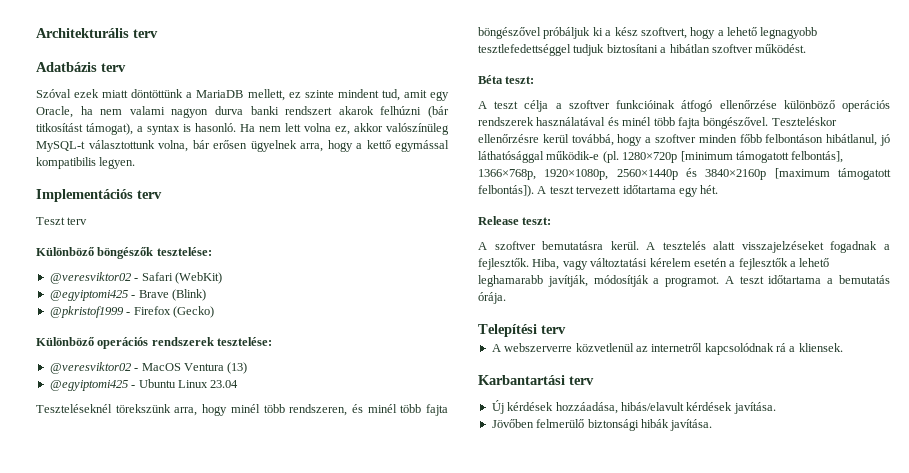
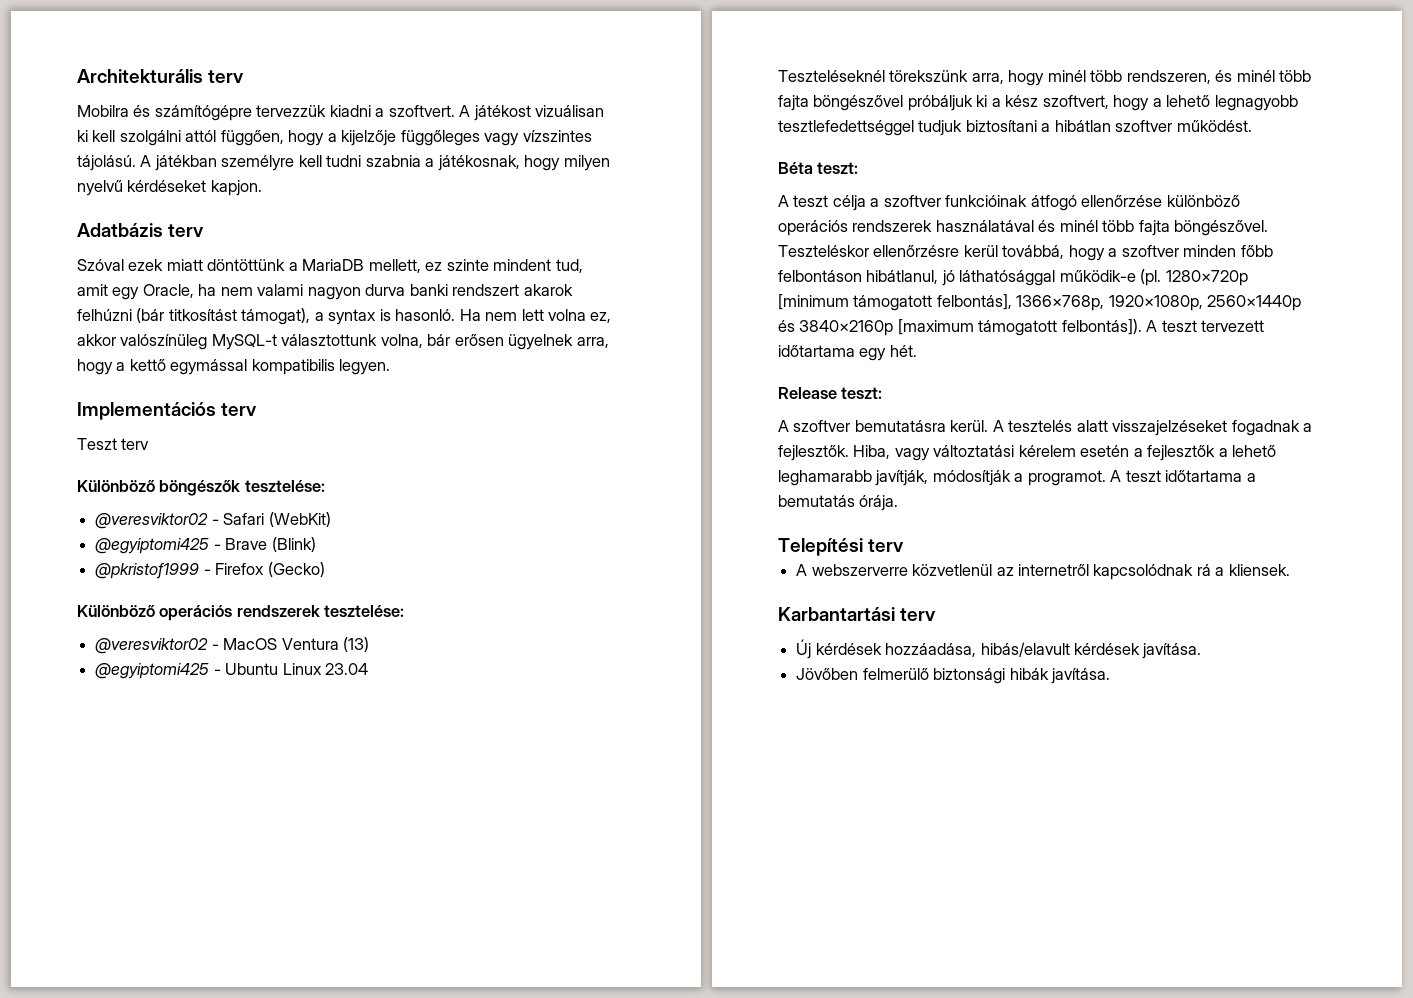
+ Mobilra és számítógépre tervezzük kiadni a szoftvert. A játékost vizuálisan ki kell szolgálni attól függően, hogy a kijelzője függőleges vagy vízszintes tájolású. A játékban személyre kell tudni szabnia a játékosnak, hogy milyen nyelvű kérdéseket kapjon.

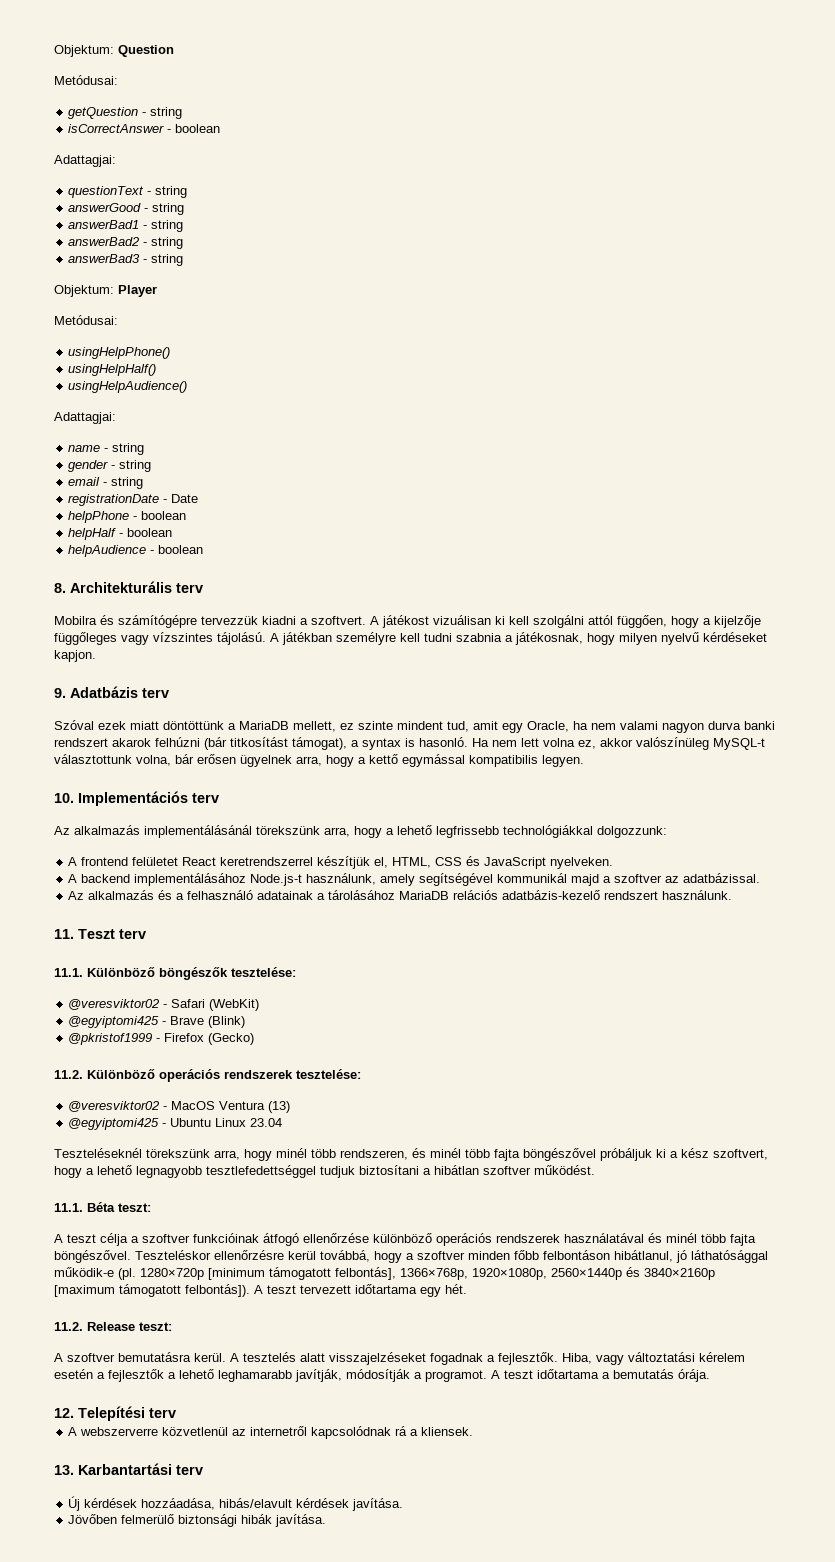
- Architekturális terv
+ Objektum: Question
+ Metódusai:
+ getQuestion - string
+ isCorrectAnswer - boolean
+ Adattagjai:
+ questionText - string
+ answerGood - string
+ answerBad1 - string
+ answerBad2 - string
+ answerBad3 - string
+ Objektum: Player
+ Metódusai:
+ usingHelpPhone()
+ usingHelpHalf()
+ usingHelpAudience()
+ Adattagjai:
+ name - string
+ gender - string
+ email - string
+ registrationDate - Date
+ helpPhone - boolean
+ helpHalf - boolean
+ helpAudience - boolean
+ 8. Architekturális terv
- Adatbázis terv
+ 9. Adatbázis terv
- Implementációs terv
+ 10. Implementációs terv
- Teszt terv
+ Az alkalmazás implementálásánál törekszünk arra, hogy a lehető legfrissebb technológiákkal dolgozzunk:
+ A frontend felületet React keretrendszerrel készítjük el, HTML, CSS és JavaScript nyelveken.
+ A backend implementálásához Node.js-t használunk, amely segítségével kommunikál majd a szoftver az adatbázissal.
+ Az alkalmazás és a felhasználó adatainak a tárolásához MariaDB relációs adatbázis-kezelő rendszert használunk.
+ 11. Teszt terv
- Különböző böngészők tesztelése:
+ 11.1. Különböző böngészők tesztelése:
- Különböző operációs rendszerek tesztelése:
+ 11.2. Különböző operációs rendszerek tesztelése:
- Béta teszt:
+ 11.1. Béta teszt:
- Release teszt:
+ 11.2. Release teszt:
- Telepítési terv
+ 12. Telepítési terv
- Karbantartási terv
+ 13. Karbantartási terv

